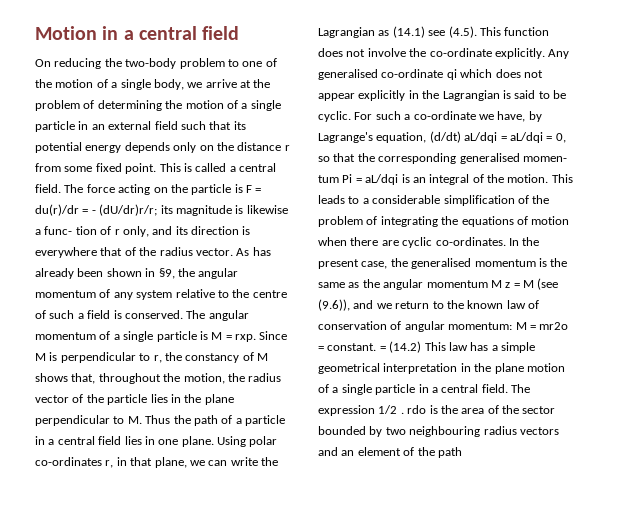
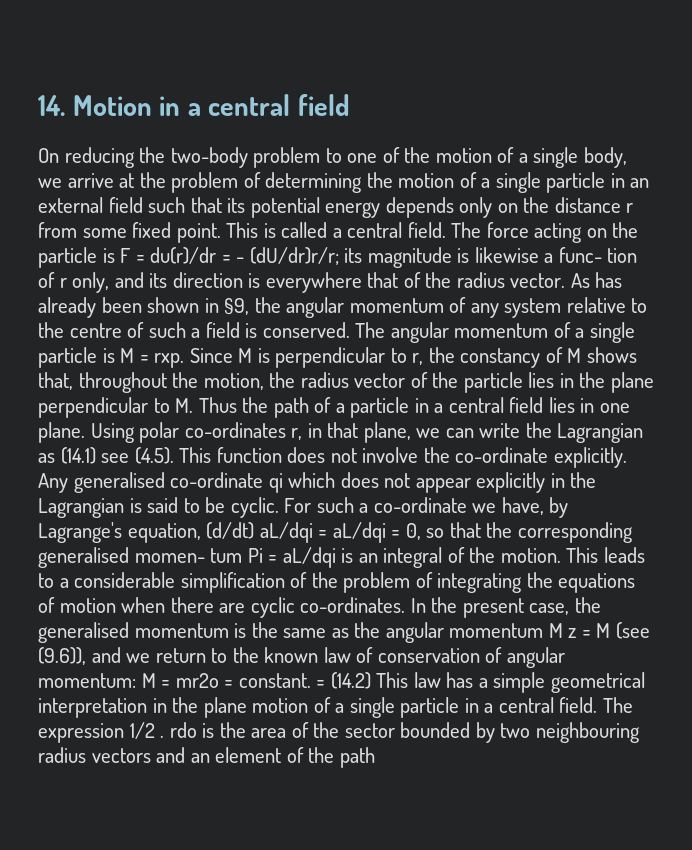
- Motion in a central field
+ 14. Motion in a central field

